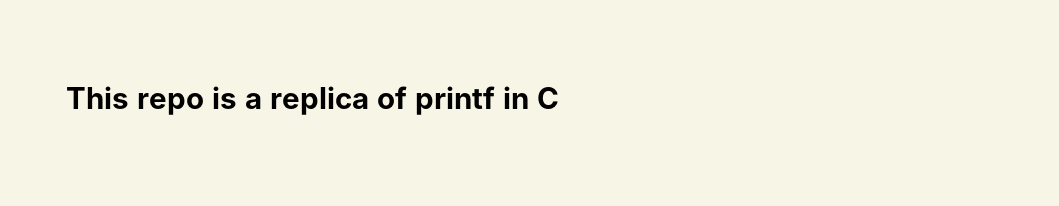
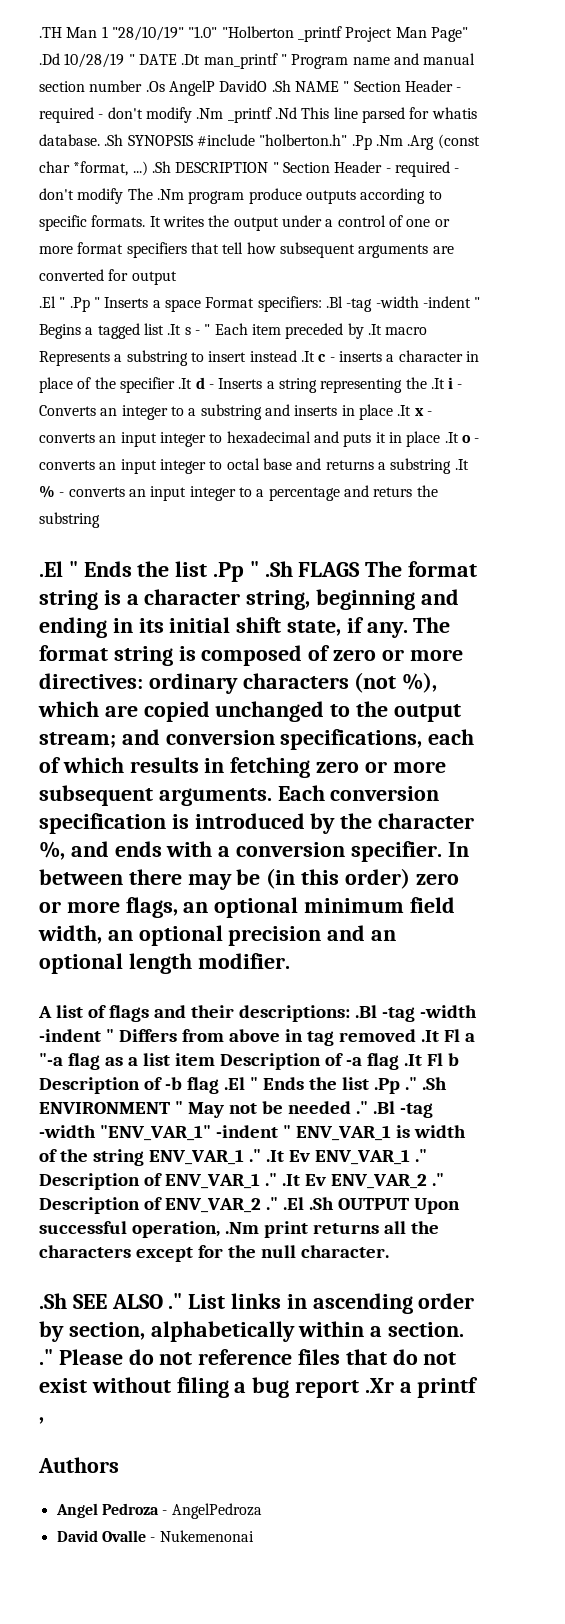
- This repo is a replica of printf in C
+ .TH Man 1 "28/10/19" "1.0" "Holberton _printf Project Man Page" .Dd 10/28/19 " DATE .Dt man_printf " Program name and manual section number .Os AngelP DavidO .Sh NAME " Section Header - required - don't modify .Nm _printf .Nd This line parsed for whatis database. .Sh SYNOPSIS #include "holberton.h" .Pp .Nm .Arg (const char *format, ...) .Sh DESCRIPTION " Section Header - required - don't modify The .Nm program produce outputs according to specific formats. It writes the output under a control of one or more format specifiers that tell how subsequent arguments are converted for output
+ .El " .Pp " Inserts a space Format specifiers: .Bl -tag -width -indent " Begins a tagged list .It s - " Each item preceded by .It macro Represents a substring to insert instead .It c - inserts a character in place of the specifier .It d - Inserts a string representing the .It i - Converts an integer to a substring and inserts in place .It x - converts an input integer to hexadecimal and puts it in place .It o - converts an input integer to octal base and returns a substring .It % - converts an input integer to a percentage and returs the substring
+ .El " Ends the list .Pp " .Sh FLAGS The format string is a character string, beginning and ending in its initial shift state, if any. The format string is composed of zero or more directives: ordinary characters (not %), which are copied unchanged to the output stream; and conversion specifications, each of which results in fetching zero or more subsequent arguments. Each conversion specification is introduced by the character %, and ends with a conversion specifier. In between there may be (in this order) zero or more flags, an optional minimum field width, an optional precision and an optional length modifier.
+ A list of flags and their descriptions: .Bl -tag -width -indent " Differs from above in tag removed .It Fl a "-a flag as a list item Description of -a flag .It Fl b Description of -b flag .El " Ends the list .Pp ." .Sh ENVIRONMENT " May not be needed ." .Bl -tag -width "ENV_VAR_1" -indent " ENV_VAR_1 is width of the string ENV_VAR_1 ." .It Ev ENV_VAR_1 ." Description of ENV_VAR_1 ." .It Ev ENV_VAR_2 ." Description of ENV_VAR_2 ." .El .Sh OUTPUT Upon successful operation, .Nm print returns all the characters except for the null character.
+ .Sh SEE ALSO ." List links in ascending order by section, alphabetically within a section. ." Please do not reference files that do not exist without filing a bug report .Xr a printf ,
+ Authors
+ Angel Pedroza - AngelPedroza
+ David Ovalle - Nukemenonai

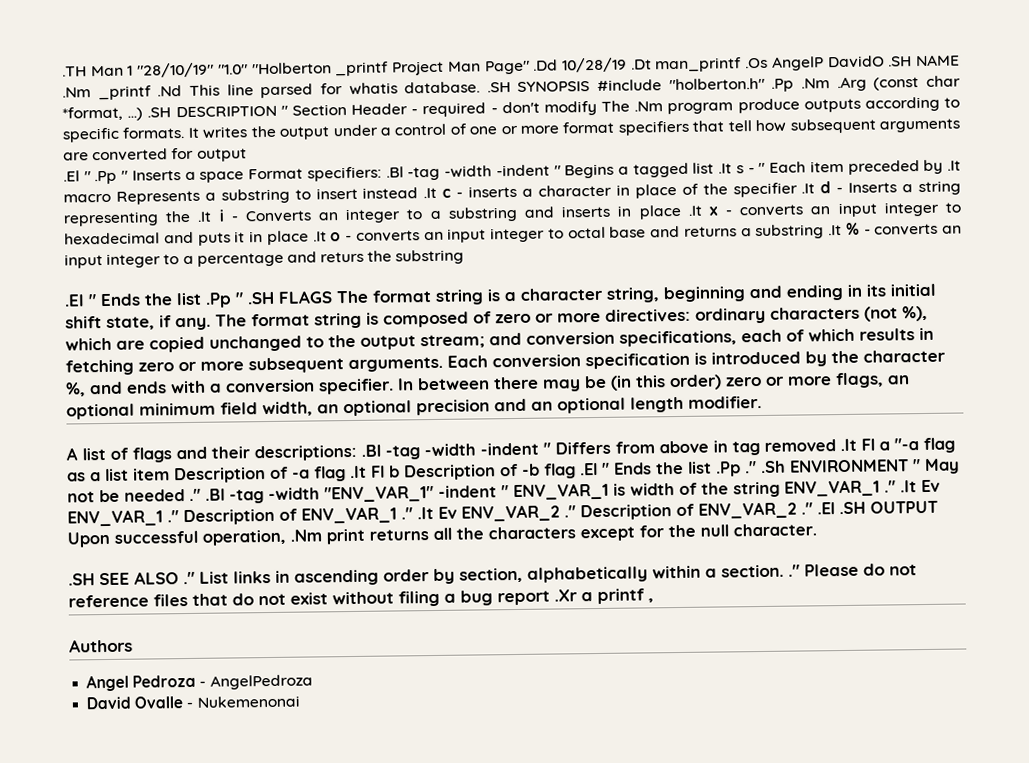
- .TH Man 1 "28/10/19" "1.0" "Holberton _printf Project Man Page" .Dd 10/28/19 " DATE .Dt man_printf " Program name and manual section number .Os AngelP DavidO .Sh NAME " Section Header - required - don't modify .Nm _printf .Nd This line parsed for whatis database. .Sh SYNOPSIS #include "holberton.h" .Pp .Nm .Arg (const char *format, ...) .Sh DESCRIPTION " Section Header - required - don't modify The .Nm program produce outputs according to specific formats.
+ .TH Man 1 "28/10/19" "1.0" "Holberton _printf Project Man Page" .Dd 10/28/19 .Dt man_printf .Os AngelP DavidO .SH NAME .Nm _printf .Nd This line parsed for whatis database. .SH SYNOPSIS #include "holberton.h" .Pp .Nm .Arg (const char *format, ...) .SH DESCRIPTION " Section Header - required - don't modify The .Nm program produce outputs according to specific formats.
- .El " Ends the list .Pp " .Sh FLAGS The format string is a character string, beginning and ending in its initial shift state, if any.
+ .El " Ends the list .Pp " .SH FLAGS The format string is a character string, beginning and ending in its initial shift state, if any.
- Description of ENV_VAR_2 ." .El .Sh OUTPUT Upon successful operation, .Nm print returns all the characters except for the null character.
+ Description of ENV_VAR_2 ." .El .SH OUTPUT Upon successful operation, .Nm print returns all the characters except for the null character.
- .Sh SEE ALSO ."
+ .SH SEE ALSO ."

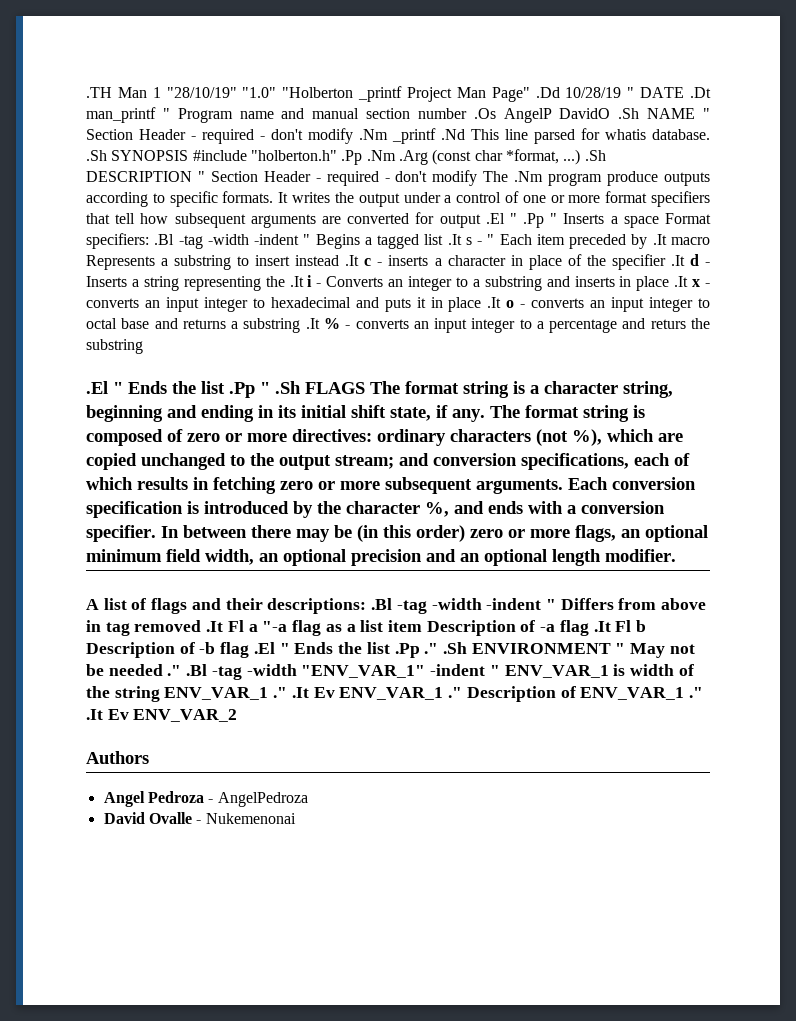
- .TH Man 1 "28/10/19" "1.0" "Holberton _printf Project Man Page" .Dd 10/28/19 .Dt man_printf .Os AngelP DavidO .SH NAME .Nm _printf .Nd This line parsed for whatis database. .SH SYNOPSIS #include "holberton.h" .Pp .Nm .Arg (const char *format, ...) .SH DESCRIPTION " Section Header - required - don't modify The .Nm program produce outputs according to specific formats.
+ .TH Man 1 "28/10/19" "1.0" "Holberton _printf Project Man Page" .Dd 10/28/19 " DATE .Dt man_printf " Program name and manual section number .Os AngelP DavidO .Sh NAME " Section Header - required - don't modify .Nm _printf .Nd This line parsed for whatis database. .Sh SYNOPSIS #include "holberton.h" .Pp .Nm .Arg (const char *format, ...) .Sh DESCRIPTION " Section Header - required - don't modify The .Nm program produce outputs according to specific formats.
- It writes the output under a control of one or more format specifiers that tell how subsequent arguments are converted for output
- .El " .Pp " Inserts a space Format specifiers:
+ It writes the output under a control of one or more format specifiers that tell how subsequent arguments are converted for output .El " .Pp " Inserts a space Format specifiers:
- .El " Ends the list .Pp " .SH FLAGS The format string is a character string, beginning and ending in its initial shift state, if any.
+ .El " Ends the list .Pp " .Sh FLAGS The format string is a character string, beginning and ending in its initial shift state, if any.
- Description of ENV_VAR_1 ." .It Ev ENV_VAR_2 ." Description of ENV_VAR_2 ." .El .SH OUTPUT Upon successful operation, .Nm print returns all the characters except for the null character.
- .SH SEE ALSO ." List links in ascending order by section, alphabetically within a section. ." Please do not reference files that do not exist without filing a bug report .Xr a printf ,
+ Description of ENV_VAR_1 ." .It Ev ENV_VAR_2

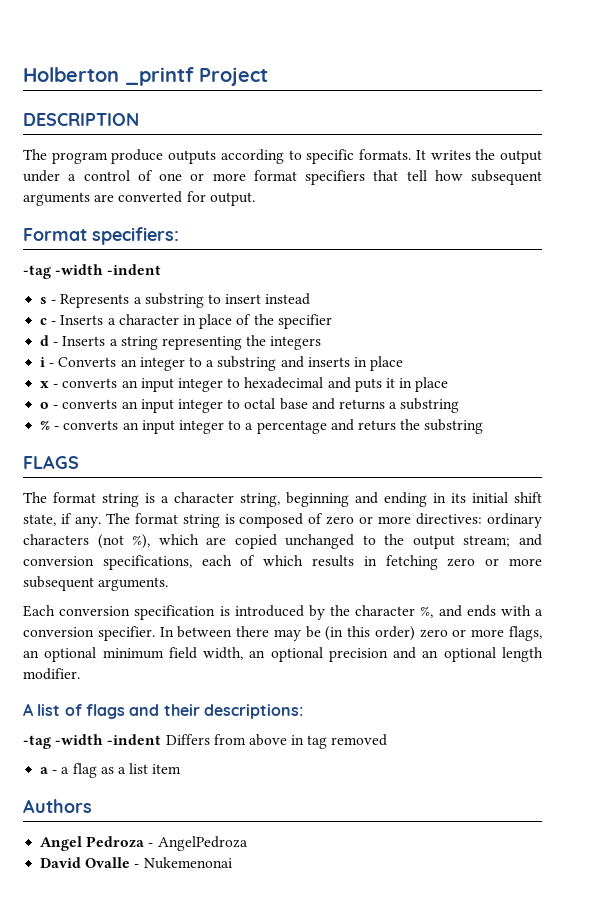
- .TH Man 1 "28/10/19" "1.0" "Holberton _printf Project Man Page" .Dd 10/28/19 " DATE .Dt man_printf " Program name and manual section number .Os AngelP DavidO .Sh NAME " Section Header - required - don't modify .Nm _printf .Nd This line parsed for whatis database. .Sh SYNOPSIS #include "holberton.h" .Pp .Nm .Arg (const char *format, ...) .Sh DESCRIPTION " Section Header - required - don't modify The .Nm program produce outputs according to specific formats.
+ Holberton _printf Project
+ DESCRIPTION
+ The program produce outputs according to specific formats.
- It writes the output under a control of one or more format specifiers that tell how subsequent arguments are converted for output .El " .Pp " Inserts a space Format specifiers: .Bl -tag -width -indent " Begins a tagged list .It s - " Each item preceded by .It macro Represents a substring to insert instead .It c - inserts a character in place of the specifier .It d - Inserts a string representing the .It i - Converts an integer to a substring and inserts in place .It x - converts an input integer to hexadecimal and puts it in place .It o - converts an input integer to octal base and returns a substring .It % - converts an input integer to a percentage and returs the substring
+ It writes the output under a control of one or more format specifiers that tell how subsequent arguments are converted for output.
+ Format specifiers:
+ -tag -width -indent
+ s - Represents a substring to insert instead
+ c - Inserts a character in place of the specifier
+ d - Inserts a string representing the integers
+ i - Converts an integer to a substring and inserts in place
+ x - converts an input integer to hexadecimal and puts it in place
+ o - converts an input integer to octal base and returns a substring
+ % - converts an input integer to a percentage and returs the substring
- .El " Ends the list .Pp " .Sh FLAGS The format string is a character string, beginning and ending in its initial shift state, if any.
+ FLAGS
+ The format string is a character string, beginning and ending in its initial shift state, if any.
- The format string is composed of zero or more directives: ordinary characters (not %), which are copied unchanged to the output stream; and conversion specifications, each of which results in fetching zero or more subsequent arguments. Each conversion specification is introduced by the character %, and ends with a conversion specifier.
+ The format string is composed of zero or more directives: ordinary characters (not %), which are copied unchanged to the output stream; and conversion specifications, each of which results in fetching zero or more subsequent arguments.
+ Each conversion specification is introduced by the character %, and ends with a conversion specifier.
- A list of flags and their descriptions: .Bl -tag -width -indent " Differs from above in tag removed .It Fl a "-a flag as a list item Description of -a flag .It Fl b Description of -b flag .El " Ends the list .Pp ." .Sh ENVIRONMENT " May not be needed ." .Bl -tag -width "ENV_VAR_1" -indent " ENV_VAR_1 is width of the string ENV_VAR_1 ." .It Ev ENV_VAR_1 ." Description of ENV_VAR_1 ." .It Ev ENV_VAR_2
+ A list of flags and their descriptions:
+ -tag -width -indent Differs from above in tag removed
+ a - a flag as a list item

